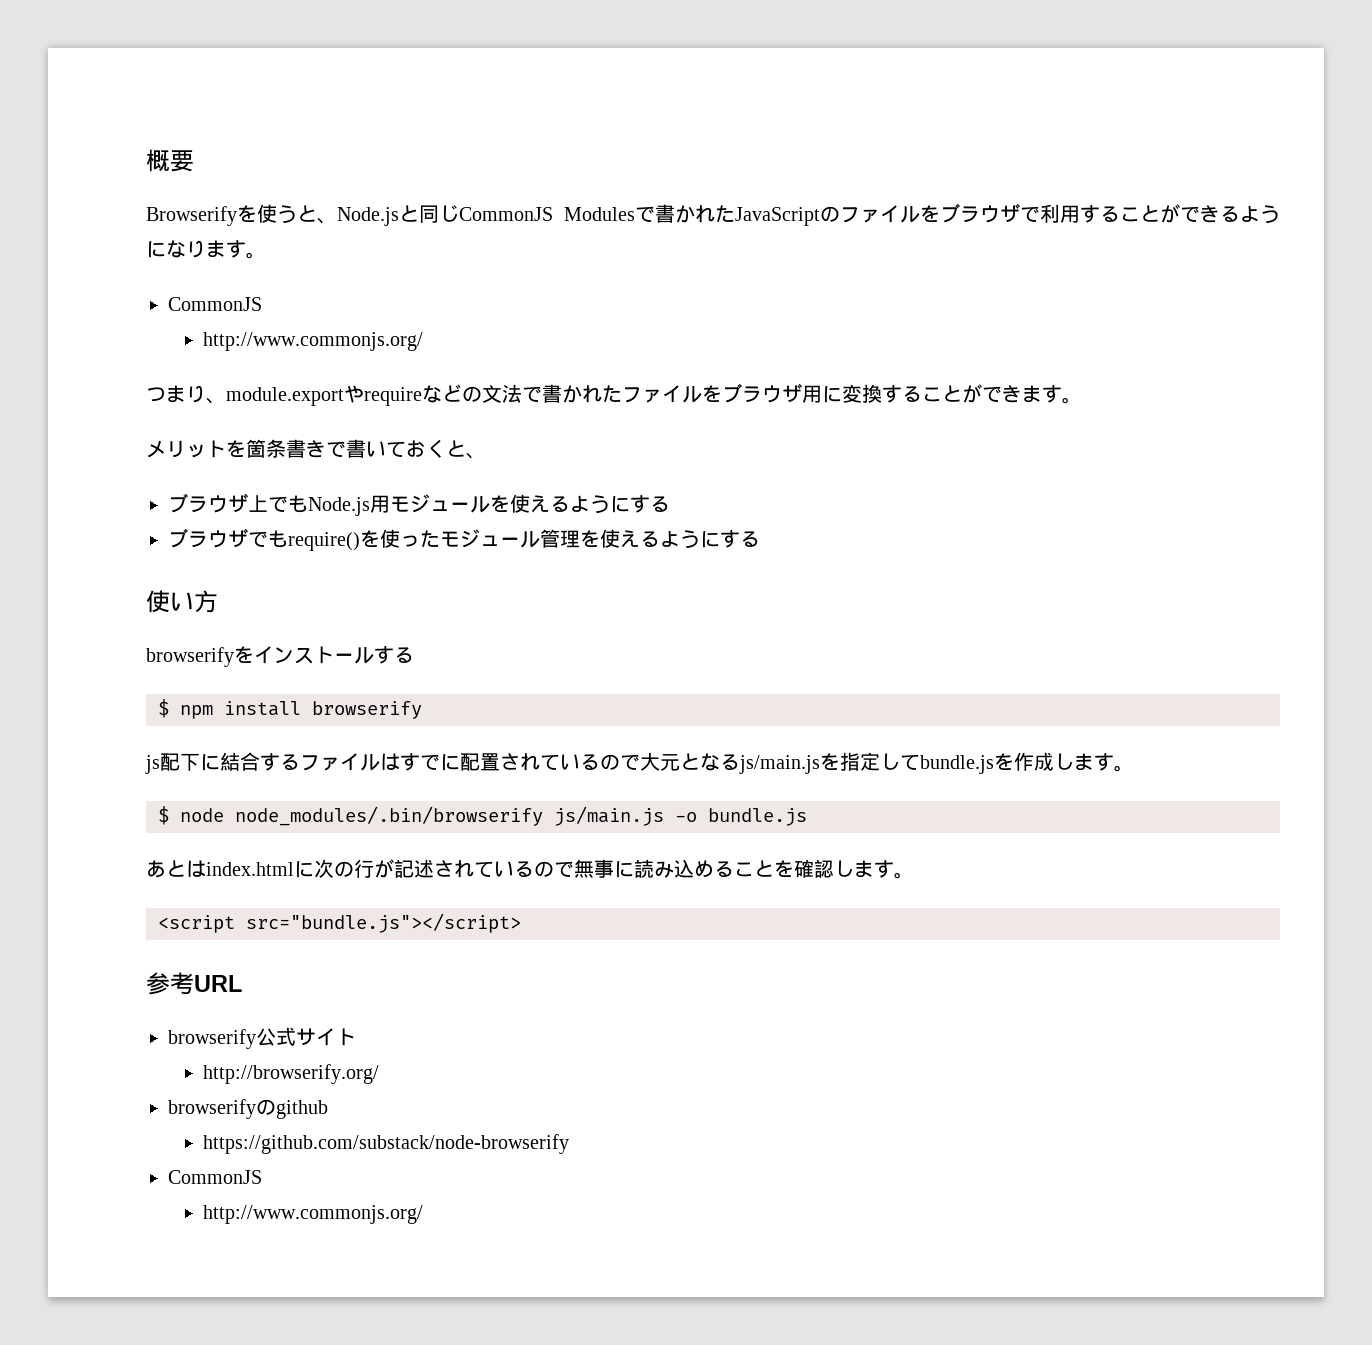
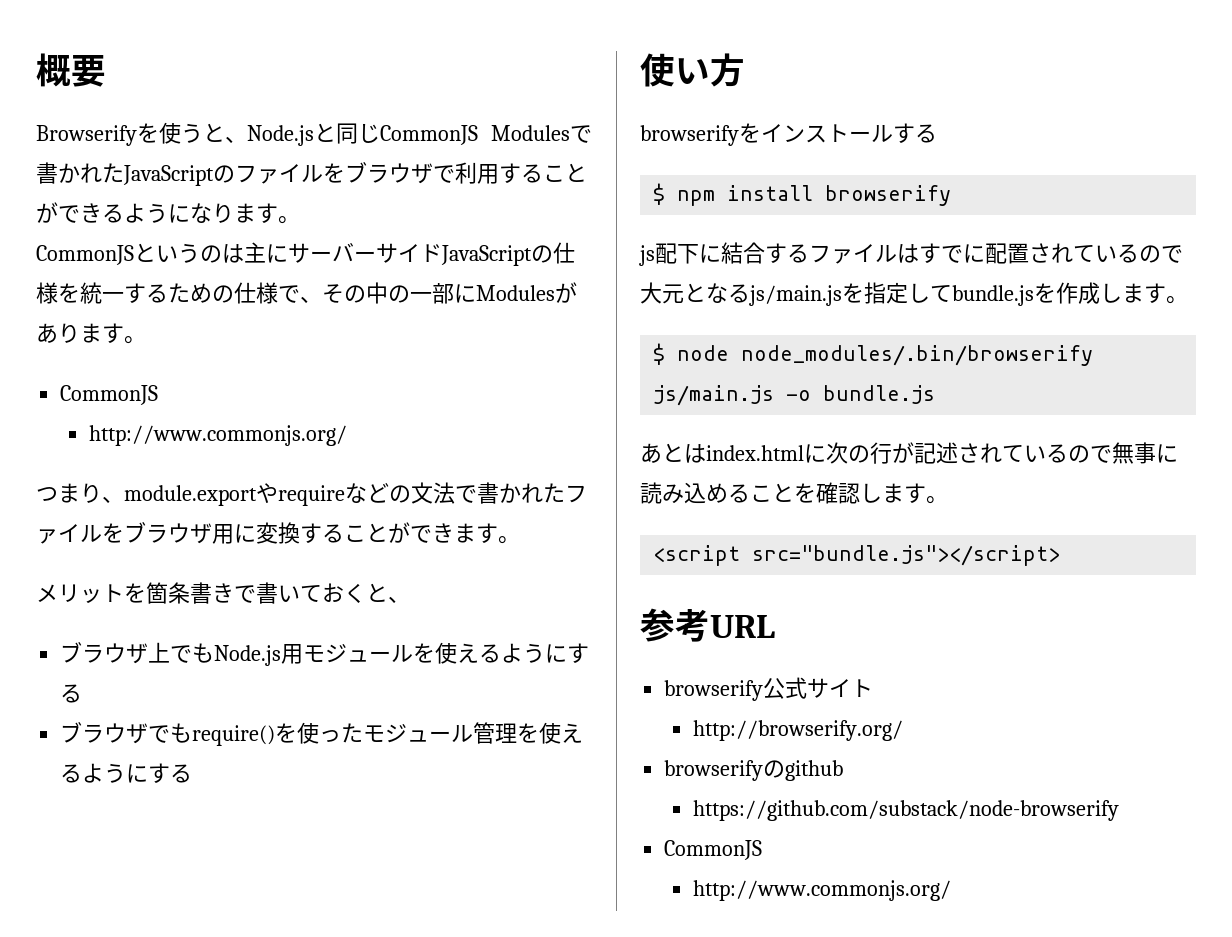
+ CommonJSというのは主にサーバーサイドJavaScriptの仕様を統一するための仕様で、その中の一部にModulesがあります。

